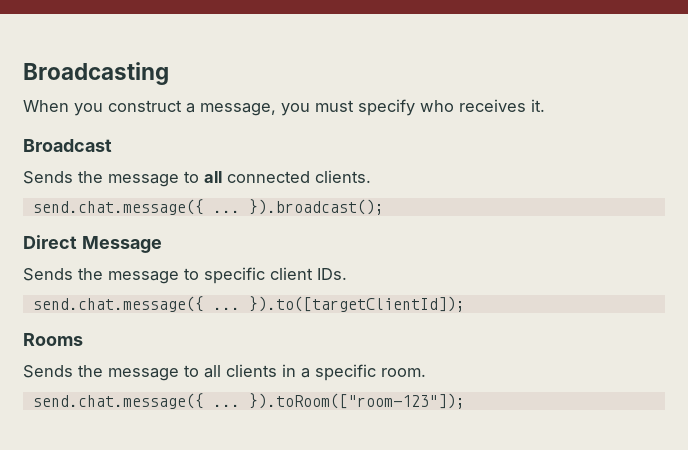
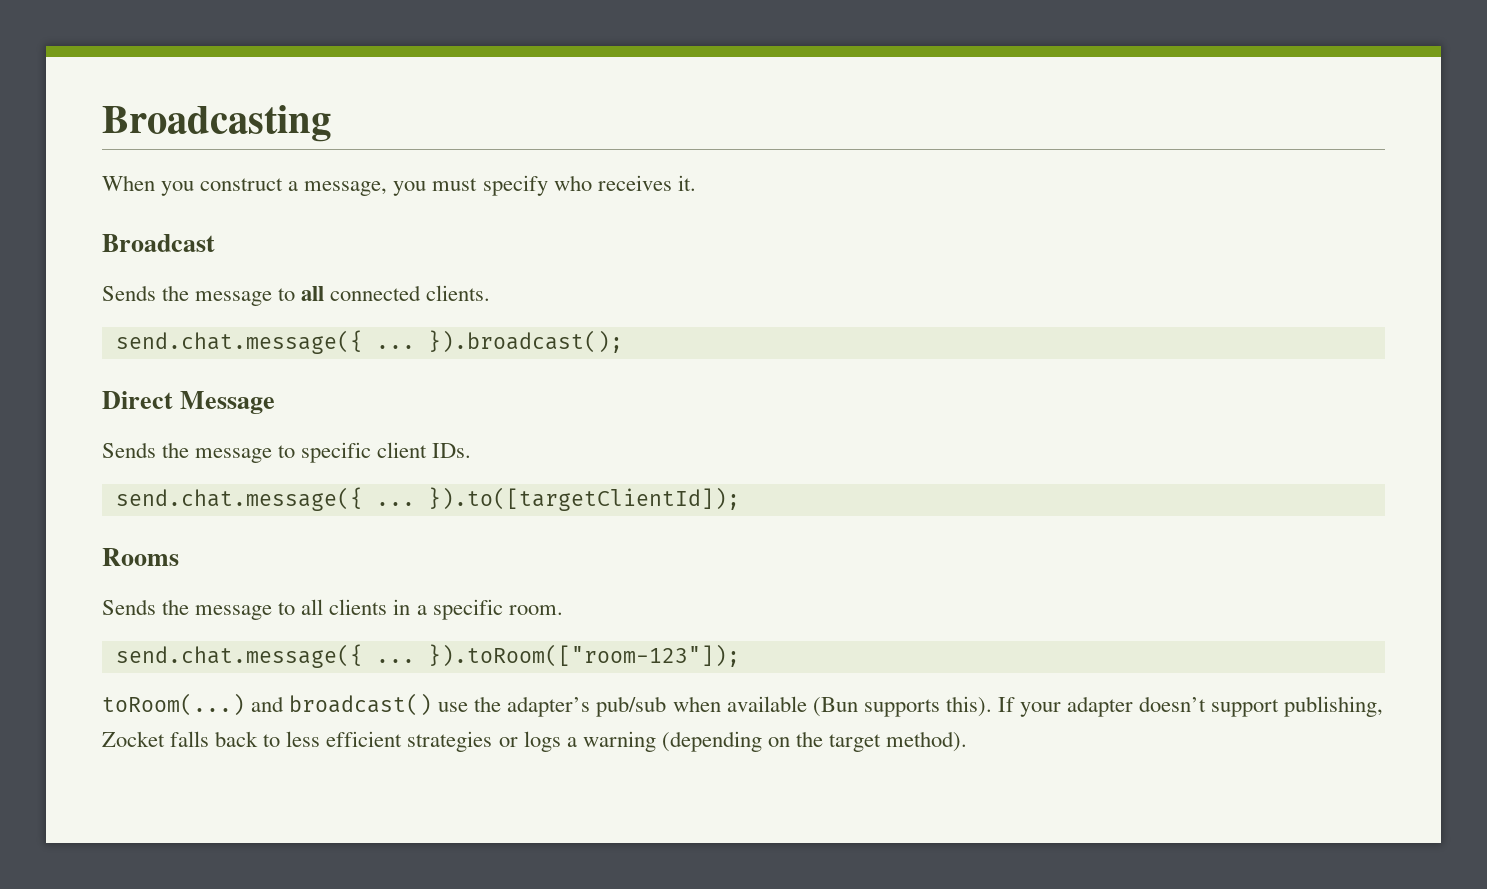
+ toRoom(...) and broadcast() use the adapter’s pub/sub when available (Bun supports this). If your adapter doesn’t support publishing, Zocket falls back to less efficient strategies or logs a warning (depending on the target method).

